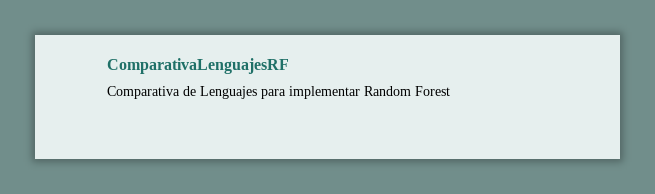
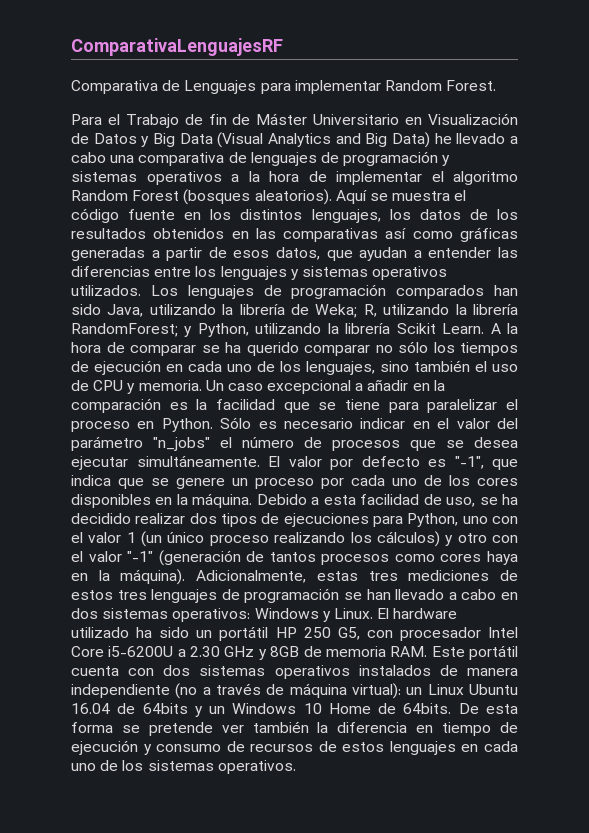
- Comparativa de Lenguajes para implementar Random Forest
+ Comparativa de Lenguajes para implementar Random Forest.
+ Para el Trabajo de fin de Máster Universitario en Visualización de Datos y Big Data (Visual Analytics and Big Data) he llevado a cabo una comparativa de lenguajes de programación y sistemas operativos a la hora de implementar el algoritmo Random Forest (bosques aleatorios). Aquí se muestra el código fuente en los distintos lenguajes, los datos de los resultados obtenidos en las comparativas así como gráficas generadas a partir de esos datos, que ayudan a entender las diferencias entre los lenguajes y sistemas operativos utilizados. Los lenguajes de programación comparados han sido Java, utilizando la librería de Weka; R, utilizando la librería RandomForest; y Python, utilizando la librería Scikit Learn. A la hora de comparar se ha querido comparar no sólo los tiempos de ejecución en cada uno de los lenguajes, sino también el uso de CPU y memoria. Un caso excepcional a añadir en la comparación es la facilidad que se tiene para paralelizar el proceso en Python. Sólo es necesario indicar en el valor del parámetro "n_jobs" el número de procesos que se desea ejecutar simultáneamente. El valor por defecto es "-1", que indica que se genere un proceso por cada uno de los cores disponibles en la máquina. Debido a esta facilidad de uso, se ha decidido realizar dos tipos de ejecuciones para Python, uno con el valor 1 (un único proceso realizando los cálculos) y otro con el valor "-1" (generación de tantos procesos como cores haya en la máquina). Adicionalmente, estas tres mediciones de estos tres lenguajes de programación se han llevado a cabo en dos sistemas operativos: Windows y Linux. El hardware utilizado ha sido un portátil HP 250 G5, con procesador Intel Core i5-6200U a 2.30 GHz y 8GB de memoria RAM. Este portátil cuenta con dos sistemas operativos instalados de manera independiente (no a través de máquina virtual): un Linux Ubuntu 16.04 de 64bits y un Windows 10 Home de 64bits. De esta forma se pretende ver también la diferencia en tiempo de ejecución y consumo de recursos de estos lenguajes en cada uno de los sistemas operativos.

